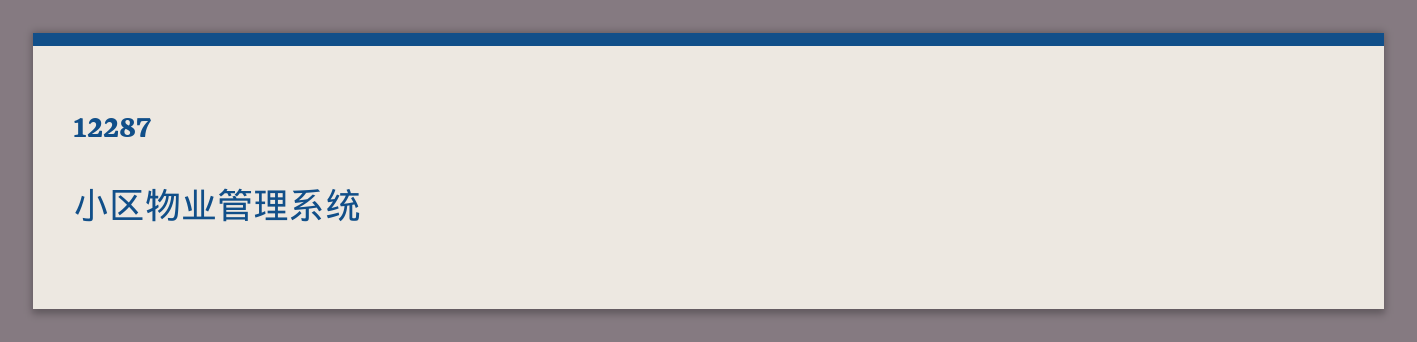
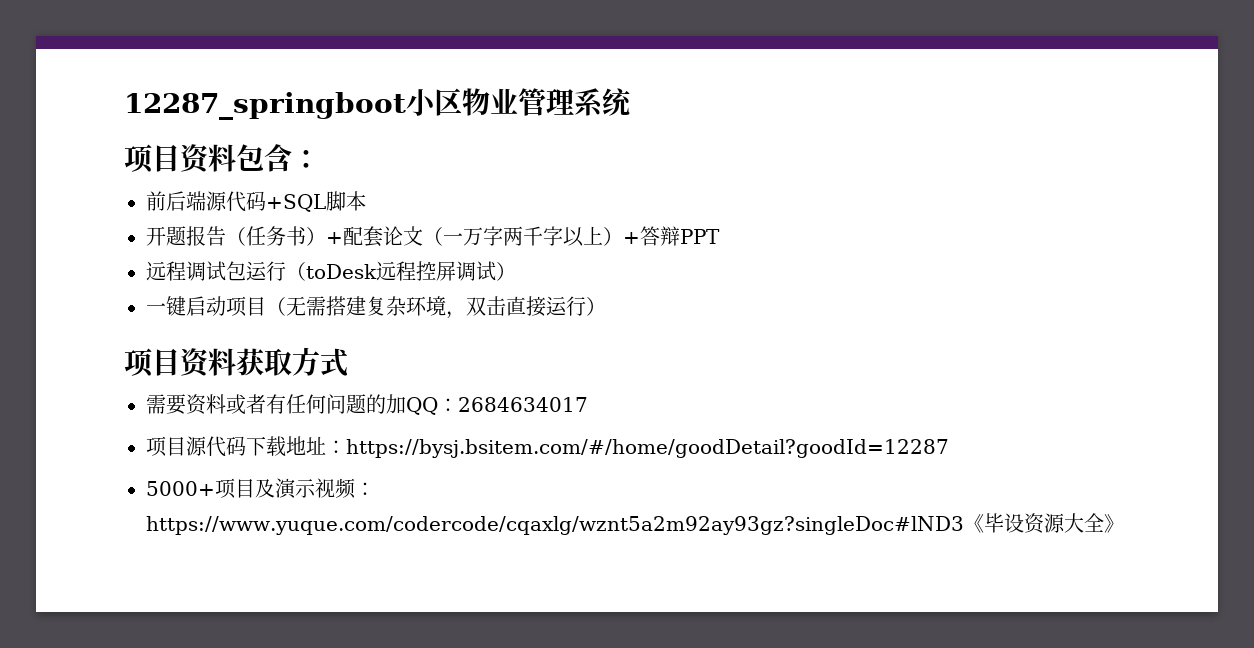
- 12287
- 小区物业管理系统
+ 12287_springboot小区物业管理系统
+ 项目资料包含：
+ 前后端源代码+SQL脚本
+ 开题报告（任务书）+配套论文（一万字两千字以上）+答辩PPT
+ 远程调试包运行（toDesk远程控屏调试）
+ 一键启动项目（无需搭建复杂环境，双击直接运行）
+ 项目资料获取方式
+ 需要资料或者有任何问题的加QQ：2684634017
+ 项目源代码下载地址：https://bysj.bsitem.com/#/home/goodDetail?goodId=12287
+ 5000+项目及演示视频：https://www.yuque.com/codercode/cqaxlg/wznt5a2m92ay93gz?singleDoc#lND3《毕设资源大全》

